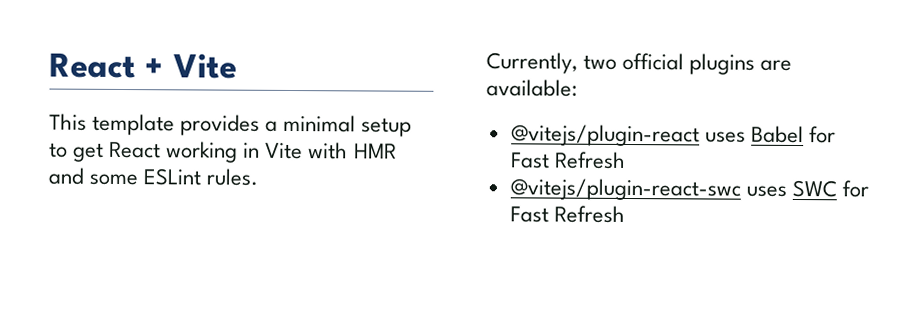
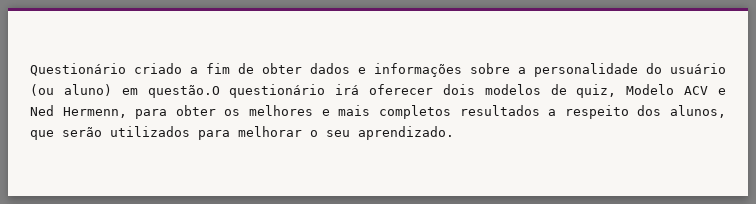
- React + Vite
- This template provides a minimal setup to get React working in Vite with HMR and some ESLint rules.
- Currently, two official plugins are available:
- @vitejs/plugin-react uses Babel for Fast Refresh
- @vitejs/plugin-react-swc uses SWC for Fast Refresh
+ Questionário criado a fim de obter dados e informações sobre a personalidade do usuário (ou aluno) em questão.O questionário irá oferecer dois modelos de quiz, Modelo ACV e Ned Hermenn, para obter os melhores e mais completos resultados a respeito dos alunos, que serão utilizados para melhorar o seu aprendizado.

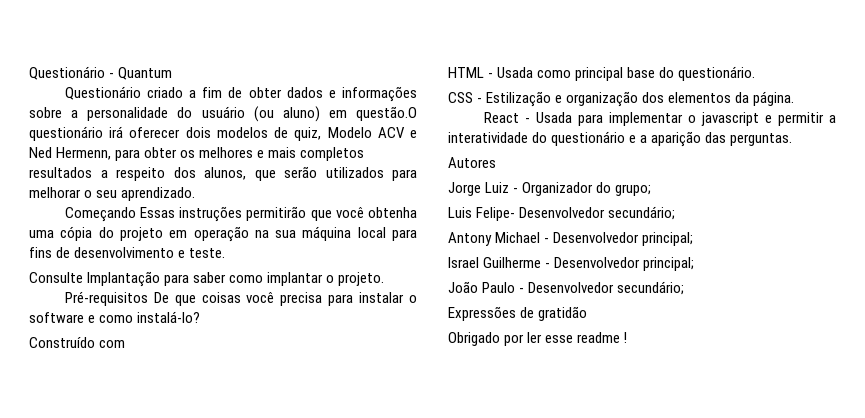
+ Questionário - Quantum
+ Começando Essas instruções permitirão que você obtenha uma cópia do projeto em operação na sua máquina local para fins de desenvolvimento e teste.
+ Consulte Implantação para saber como implantar o projeto.
+ Pré-requisitos De que coisas você precisa para instalar o software e como instalá-lo?
+ Construído com
+ HTML - Usada como principal base do questionário.
+ CSS - Estilização e organização dos elementos da página.
+ React - Usada para implementar o javascript e permitir a interatividade do questionário e a aparição das perguntas.
+ Autores
+ Jorge Luiz - Organizador do grupo;
+ Luis Felipe- Desenvolvedor secundário;
+ Antony Michael - Desenvolvedor principal;
+ Israel Guilherme - Desenvolvedor principal;
+ João Paulo - Desenvolvedor secundário;
+ Expressões de gratidão
+ Obrigado por ler esse readme !

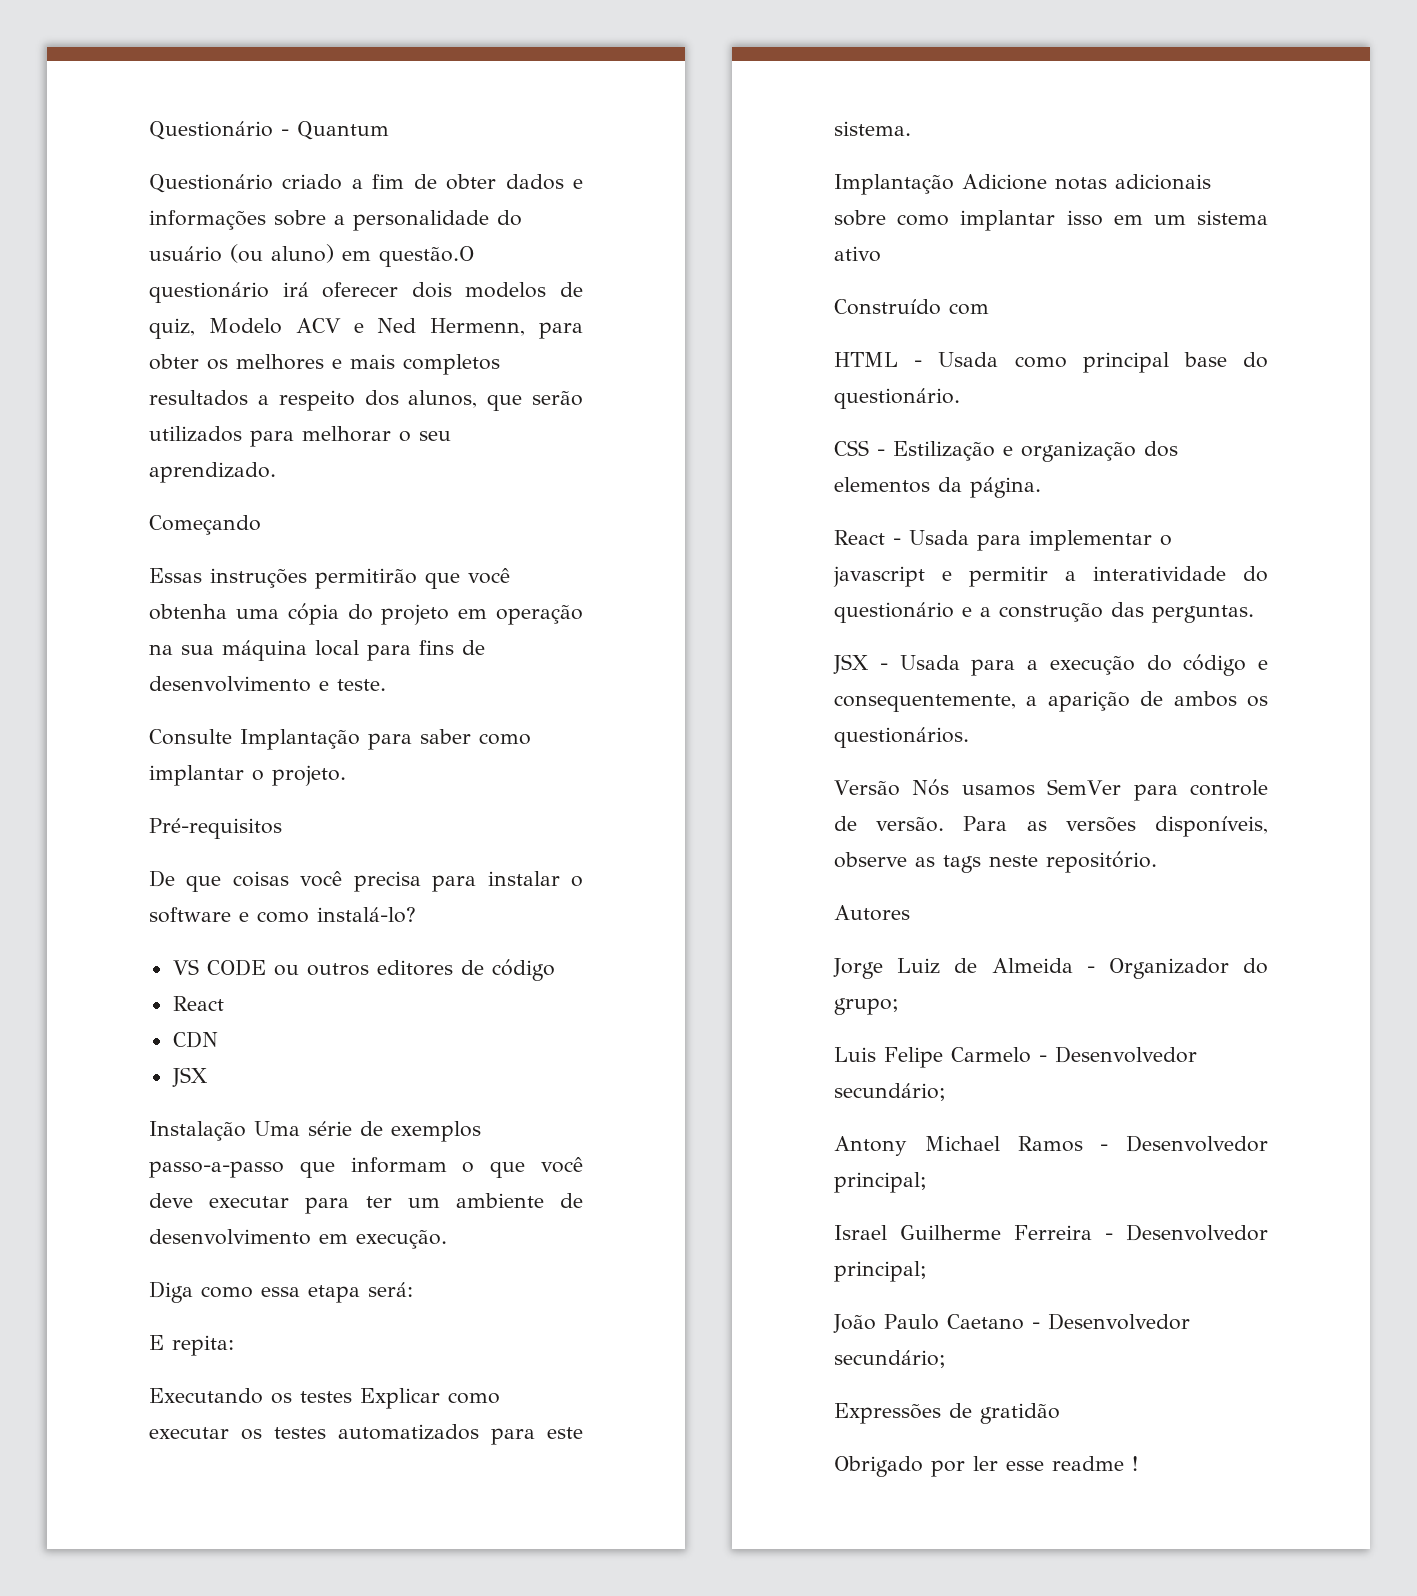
- Começando Essas instruções permitirão que você obtenha uma cópia do projeto em operação na sua máquina local para fins de desenvolvimento e teste.
+ Começando
+ Essas instruções permitirão que você obtenha uma cópia do projeto em operação na sua máquina local para fins de desenvolvimento e teste.
- Pré-requisitos De que coisas você precisa para instalar o software e como instalá-lo?
+ Pré-requisitos
+ De que coisas você precisa para instalar o software e como instalá-lo?
+ VS CODE ou outros editores de código
+ React
+ CDN
+ JSX
+ Instalação Uma série de exemplos passo-a-passo que informam o que você deve executar para ter um ambiente de desenvolvimento em execução.
+ Diga como essa etapa será:
+ E repita:
+ Executando os testes Explicar como executar os testes automatizados para este sistema.
+ Implantação Adicione notas adicionais sobre como implantar isso em um sistema ativo
- React - Usada para implementar o javascript e permitir a interatividade do questionário e a aparição das perguntas.
+ React - Usada para implementar o javascript e permitir a interatividade do questionário e a construção das perguntas.
+ JSX - Usada para a execução do código e consequentemente, a aparição de ambos os questionários.
+ Versão Nós usamos SemVer para controle de versão. Para as versões disponíveis, observe as tags neste repositório.
- Jorge Luiz - Organizador do grupo;
+ Jorge Luiz de Almeida - Organizador do grupo;
- Luis Felipe- Desenvolvedor secundário;
+ Luis Felipe Carmelo - Desenvolvedor secundário;
- Antony Michael - Desenvolvedor principal;
+ Antony Michael Ramos - Desenvolvedor principal;
- Israel Guilherme - Desenvolvedor principal;
+ Israel Guilherme Ferreira - Desenvolvedor principal;
- João Paulo - Desenvolvedor secundário;
+ João Paulo Caetano - Desenvolvedor secundário;

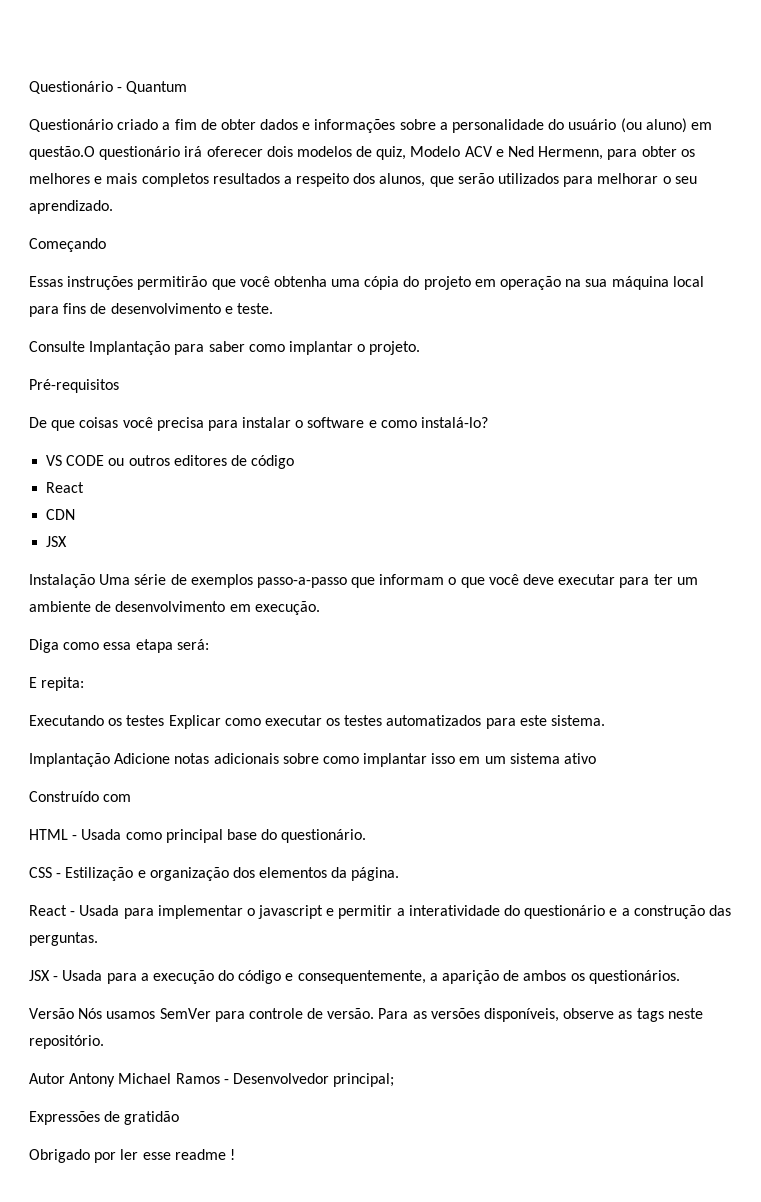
- Autores
- Jorge Luiz de Almeida - Organizador do grupo;
- Luis Felipe Carmelo - Desenvolvedor secundário;
- Antony Michael Ramos - Desenvolvedor principal;
+ Autor Antony Michael Ramos - Desenvolvedor principal;
- Israel Guilherme Ferreira - Desenvolvedor principal;
- João Paulo Caetano - Desenvolvedor secundário;

